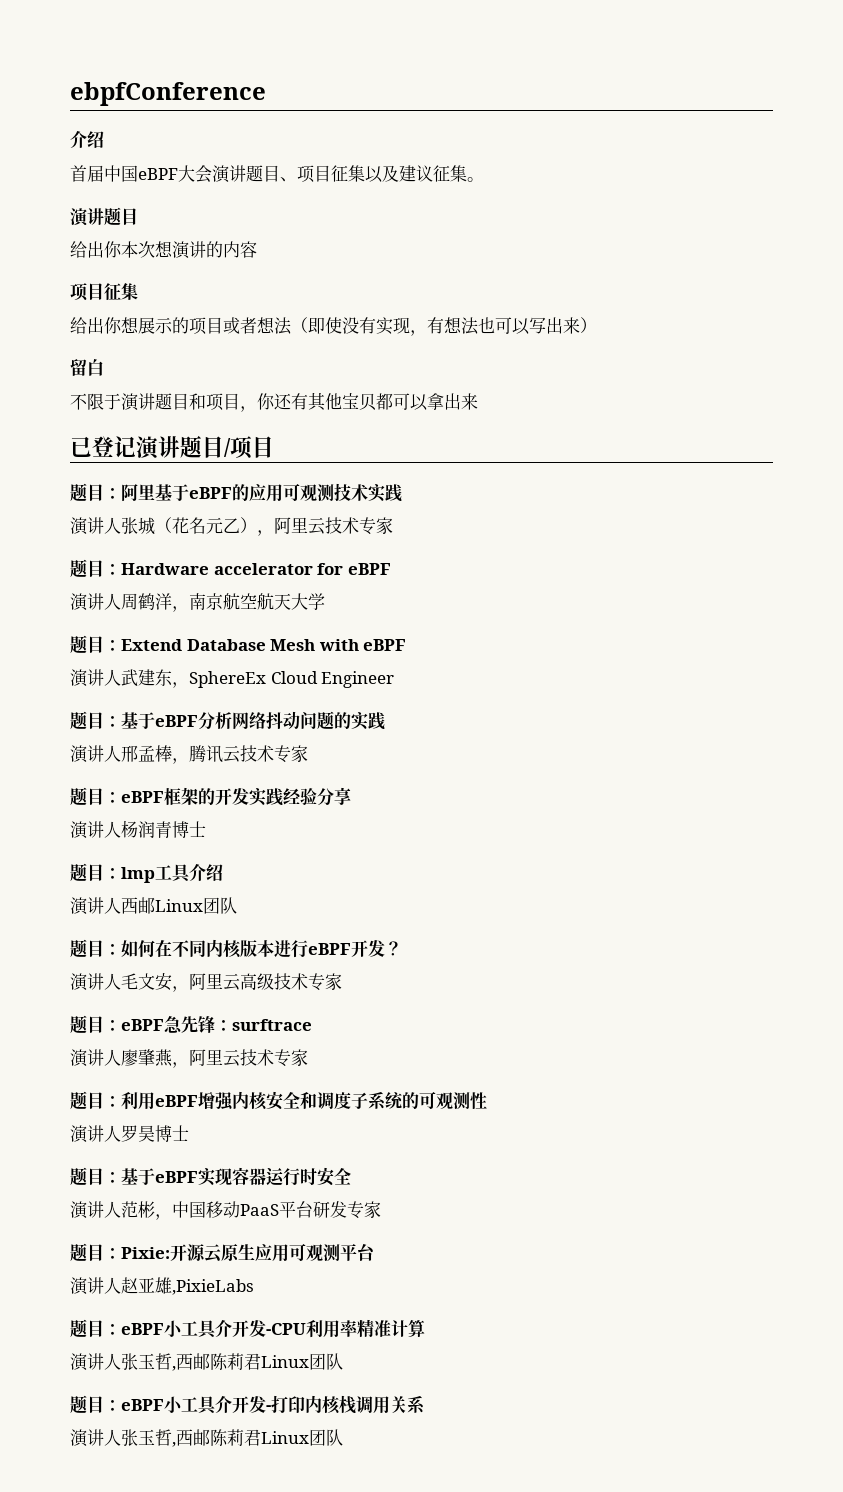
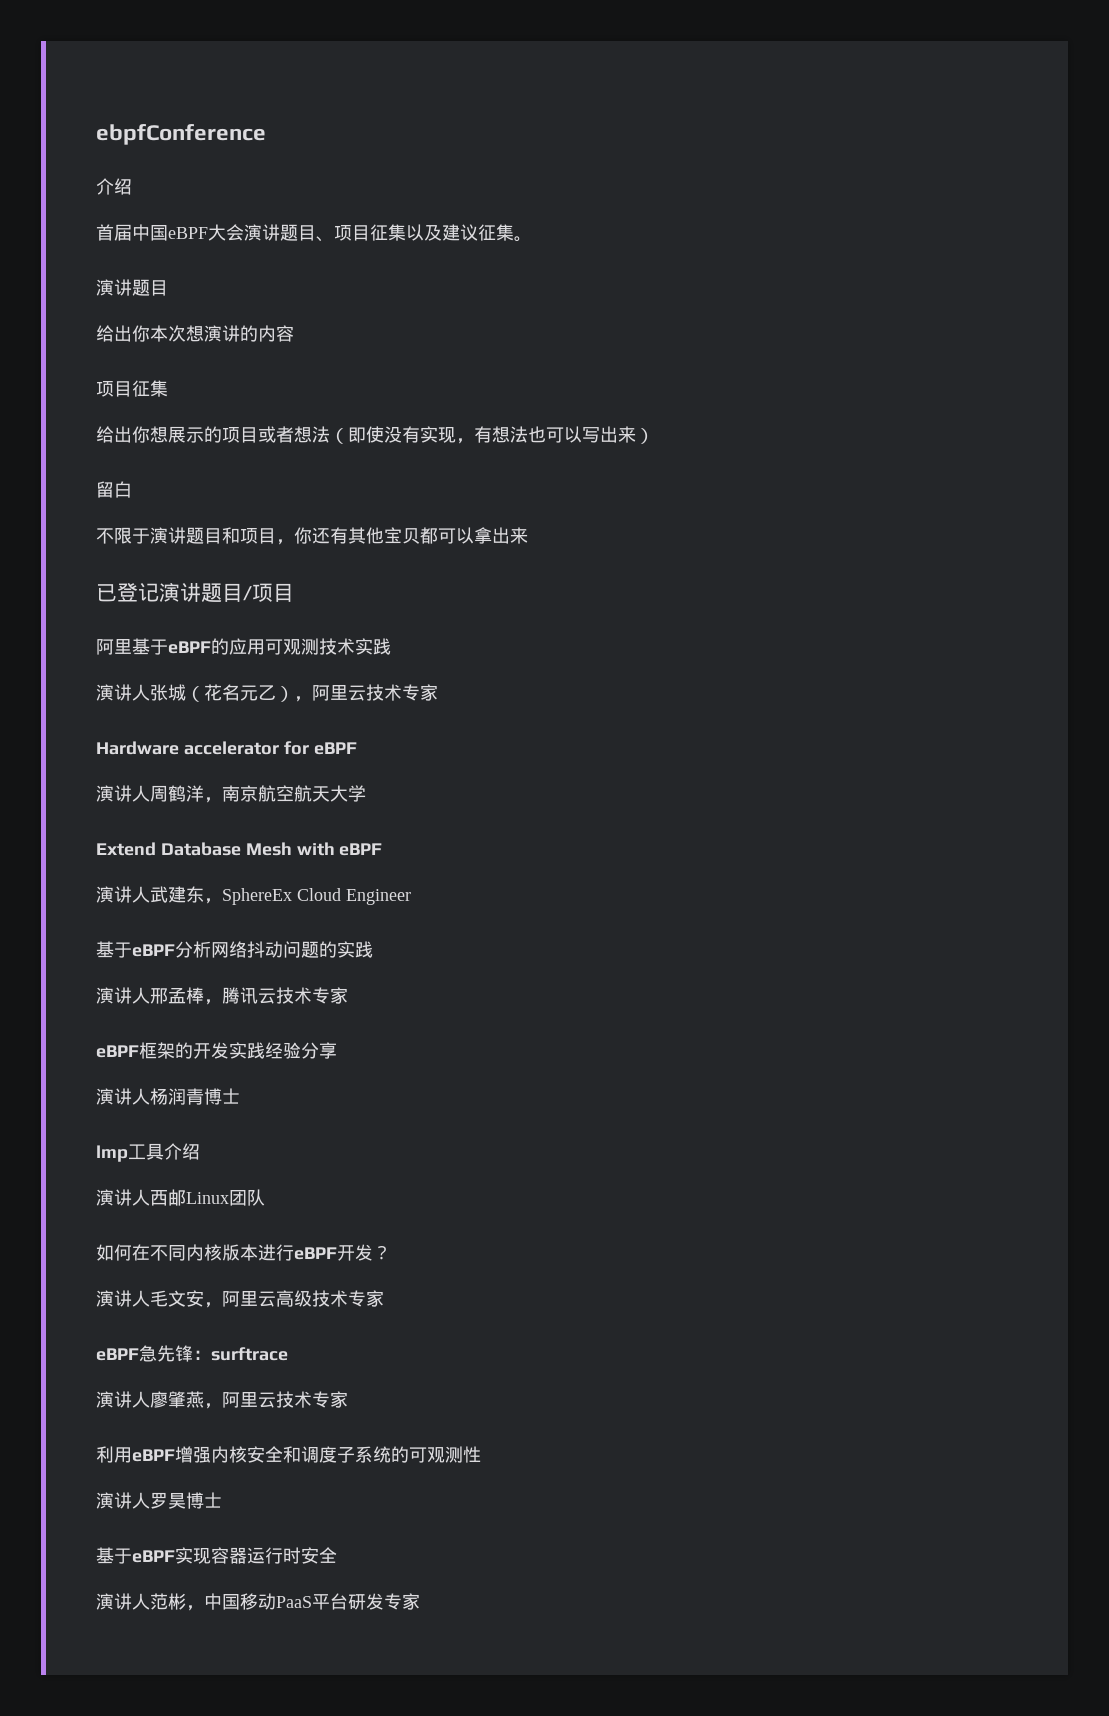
- 题目：阿里基于eBPF的应用可观测技术实践
+ 阿里基于eBPF的应用可观测技术实践
- 题目：Hardware accelerator for eBPF
+ Hardware accelerator for eBPF
- 题目：Extend Database Mesh with eBPF
+ Extend Database Mesh with eBPF
- 题目：基于eBPF分析网络抖动问题的实践
+ 基于eBPF分析网络抖动问题的实践
- 题目：eBPF框架的开发实践经验分享
+ eBPF框架的开发实践经验分享
- 题目：lmp工具介绍
+ lmp工具介绍
- 题目：如何在不同内核版本进行eBPF开发？
+ 如何在不同内核版本进行eBPF开发？
- 题目：eBPF急先锋：surftrace
+ eBPF急先锋：surftrace
- 题目：利用eBPF增强内核安全和调度子系统的可观测性
+ 利用eBPF增强内核安全和调度子系统的可观测性
- 题目：基于eBPF实现容器运行时安全
+ 基于eBPF实现容器运行时安全
- 题目：Pixie:开源云原生应用可观测平台
- 演讲人赵亚雄,PixieLabs
- 题目：eBPF小工具介开发-CPU利用率精准计算
- 演讲人张玉哲,西邮陈莉君Linux团队
- 题目：eBPF小工具介开发-打印内核栈调用关系
- 演讲人张玉哲,西邮陈莉君Linux团队

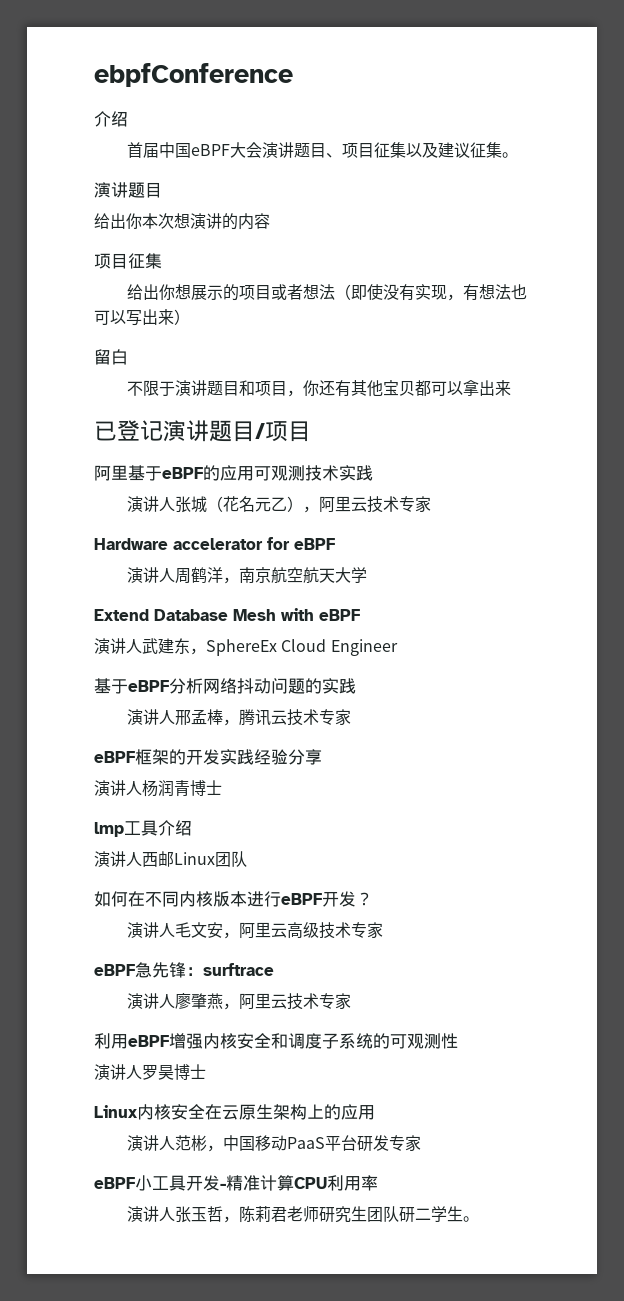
- 基于eBPF实现容器运行时安全
+ Linux内核安全在云原生架构上的应用
+ eBPF小工具开发-精准计算CPU利用率
+ 演讲人张玉哲，陈莉君老师研究生团队研二学生。

